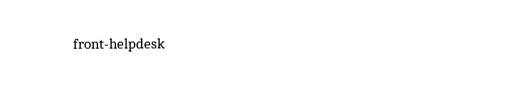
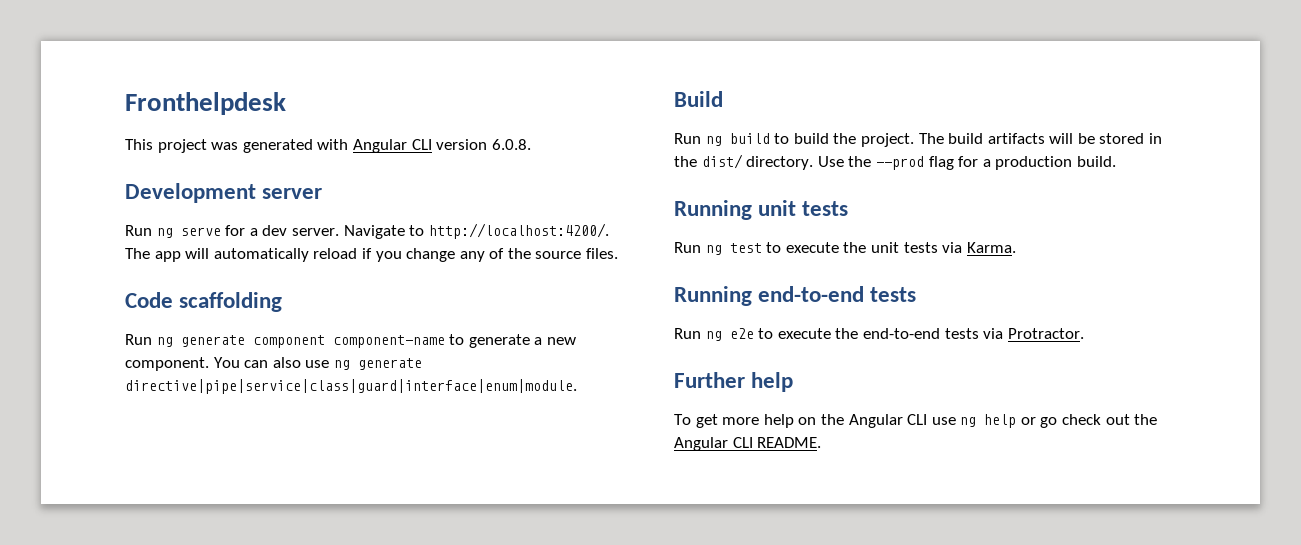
- front-helpdesk
+ Fronthelpdesk
+ This project was generated with Angular CLI version 6.0.8.
+ Development server
+ Run ng serve for a dev server. Navigate to http://localhost:4200/. The app will automatically reload if you change any of the source files.
+ Code scaffolding
+ Run ng generate component component-name to generate a new component. You can also use ng generate directive|pipe|service|class|guard|interface|enum|module.
+ Build
+ Run ng build to build the project. The build artifacts will be stored in the dist/ directory. Use the --prod flag for a production build.
+ Running unit tests
+ Run ng test to execute the unit tests via Karma.
+ Running end-to-end tests
+ Run ng e2e to execute the end-to-end tests via Protractor.
+ Further help
+ To get more help on the Angular CLI use ng help or go check out the Angular CLI README.

